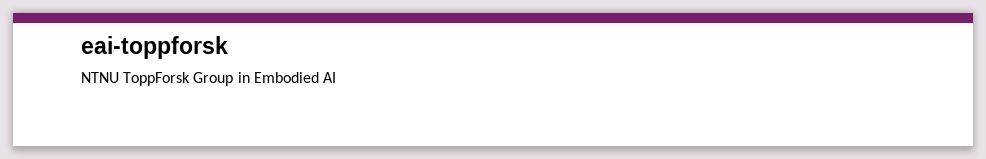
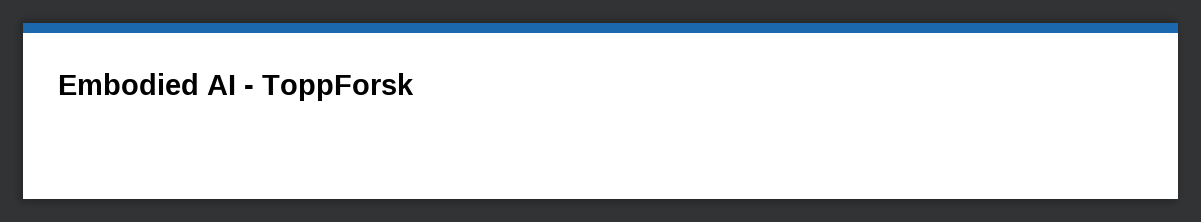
- eai-toppforsk
- NTNU ToppForsk Group in Embodied AI
+ Embodied AI - ToppForsk

